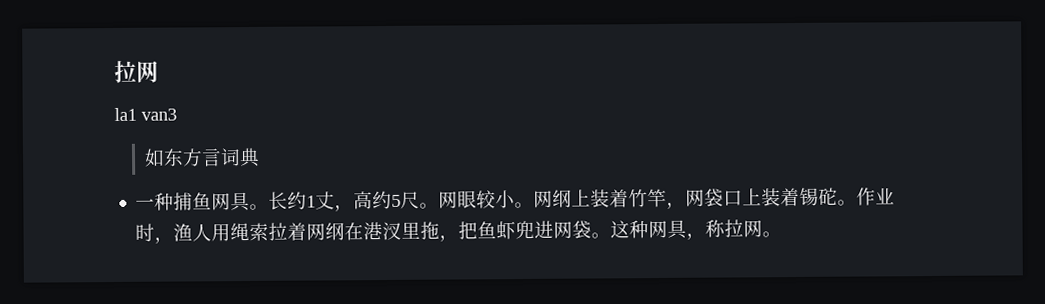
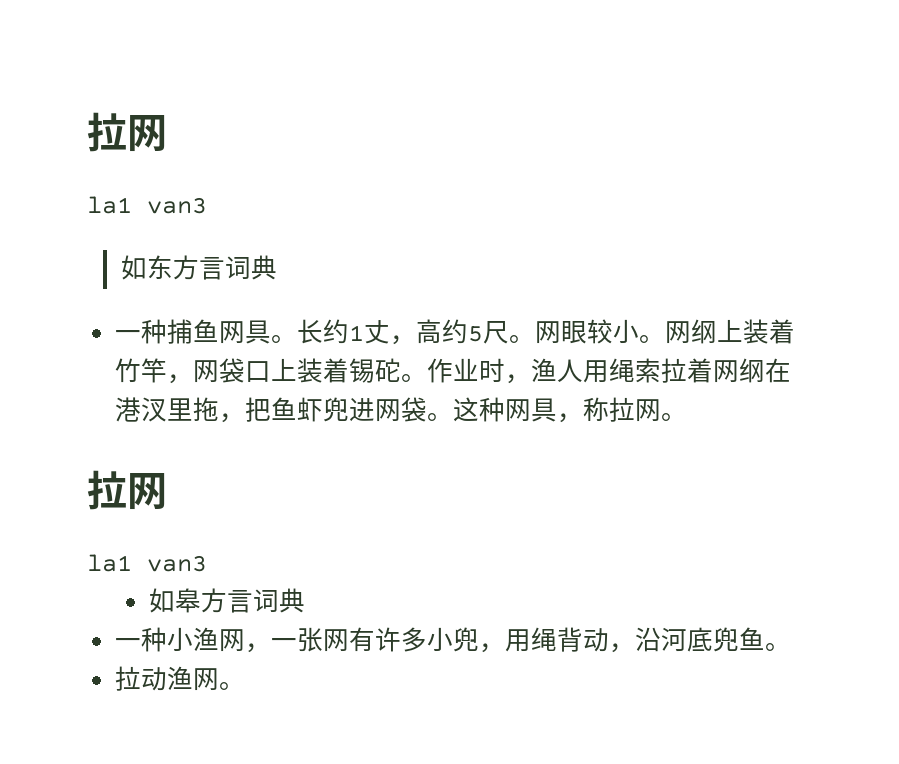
  这种网具，称拉网。
+ 拉网
+ la1 van3
+ 如皋方言词典
+ 一种小渔网，一张网有许多小兜，用绳背动，沿河底兜鱼。
+ 拉动渔网。

